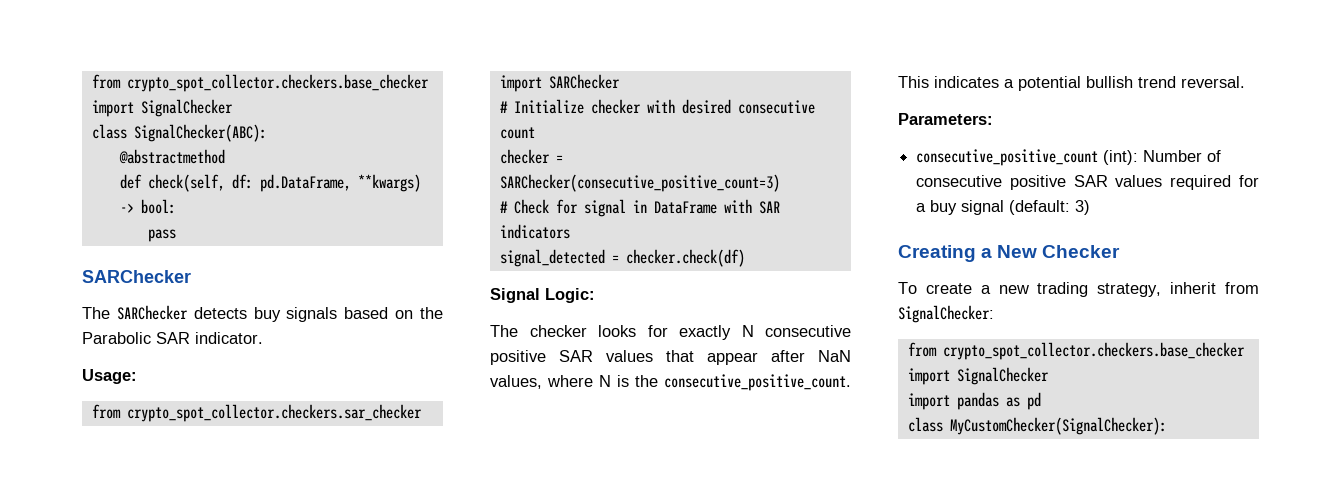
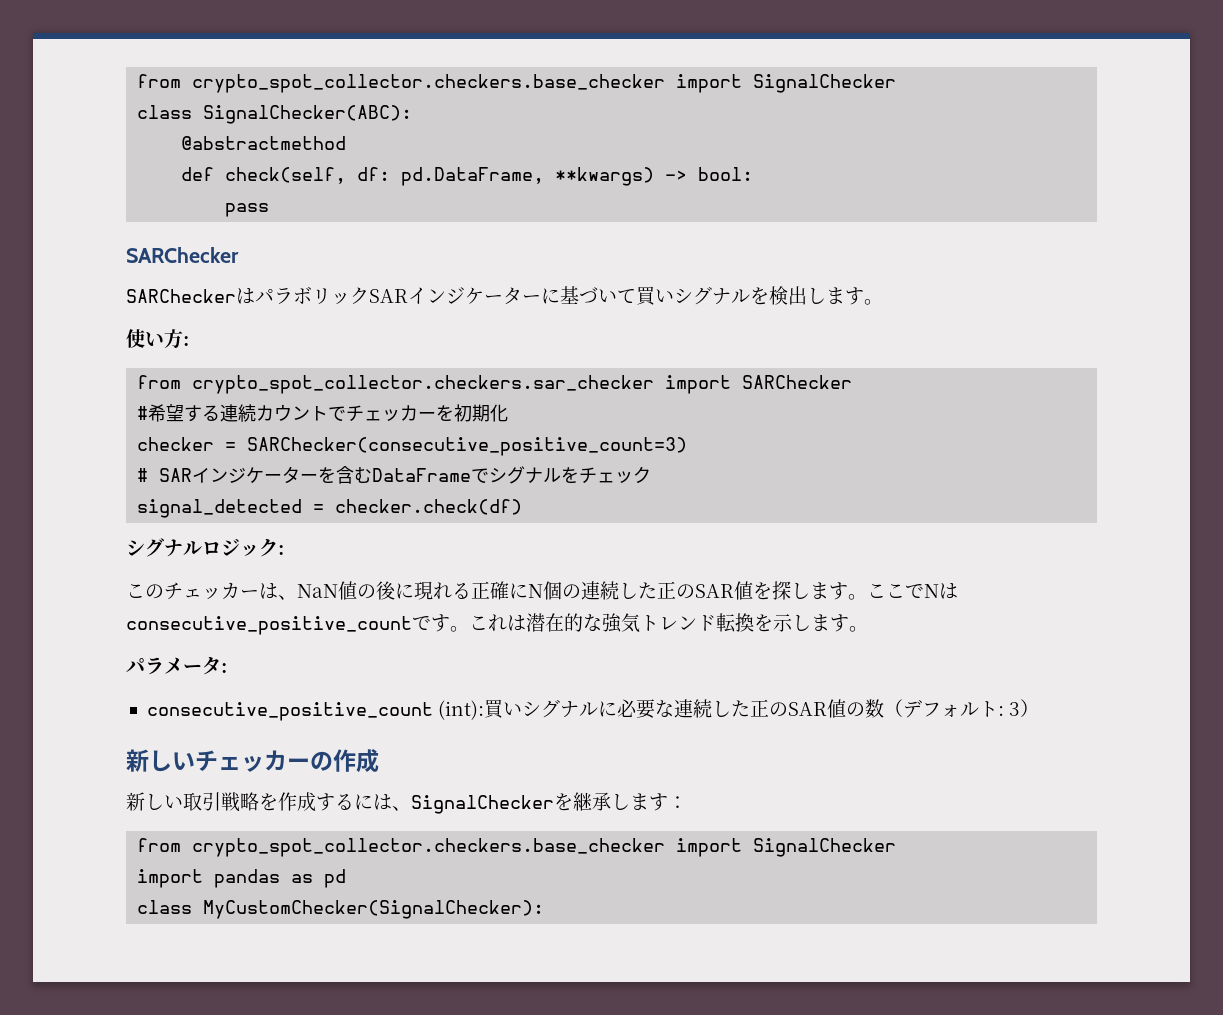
- The SARChecker detects buy signals based on the Parabolic SAR indicator.
- Usage:
+ SARCheckerはパラボリックSARインジケーターに基づいて買いシグナルを検出します。
+ 使い方:
- # Initialize checker with desired consecutive count
+ #希望する連続カウントでチェッカーを初期化
  checker = SARChecker(consecutive_positive_count=3)
- # Check for signal in DataFrame with SAR indicators
+ # SARインジケーターを含むDataFrameでシグナルをチェック
  signal_detected = checker.check(df)
- Signal Logic:
- The checker looks for exactly N consecutive positive SAR values that appear after NaN values, where N is the consecutive_positive_count. This indicates a potential bullish trend reversal.
- Parameters:
- consecutive_positive_count (int): Number of consecutive positive SAR values required for a buy signal (default: 3)
- Creating a New Checker
- To create a new trading strategy, inherit from SignalChecker:
+ シグナルロジック:
+ このチェッカーは、NaN値の後に現れる正確にN個の連続した正のSAR値を探します。ここでNはconsecutive_positive_countです。これは潜在的な強気トレンド転換を示します。
+ パラメータ:
+ consecutive_positive_count (int):買いシグナルに必要な連続した正のSAR値の数（デフォルト: 3）
+ 新しいチェッカーの作成
+ 新しい取引戦略を作成するには、SignalCheckerを継承します：

